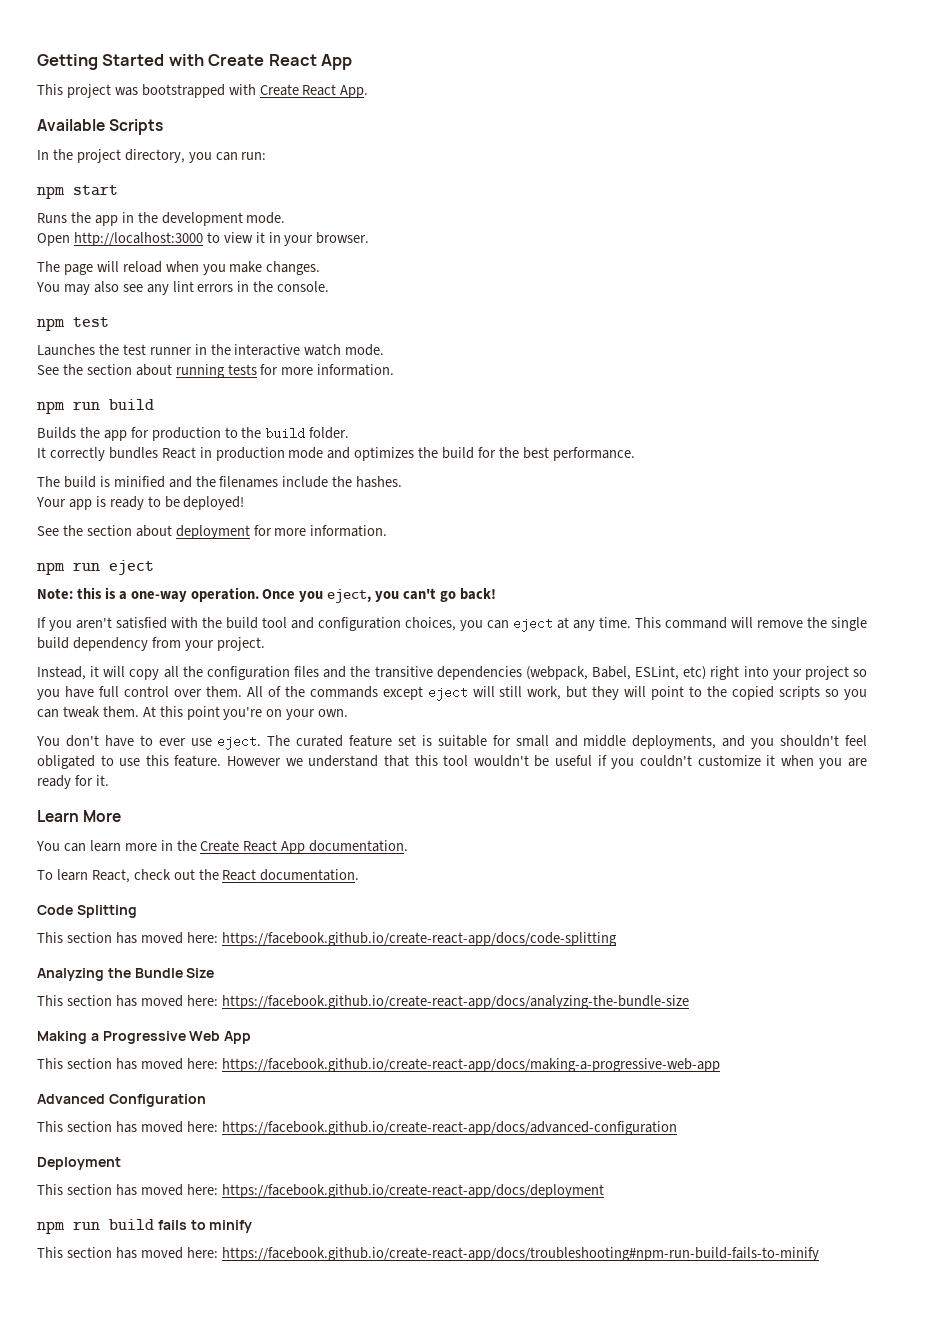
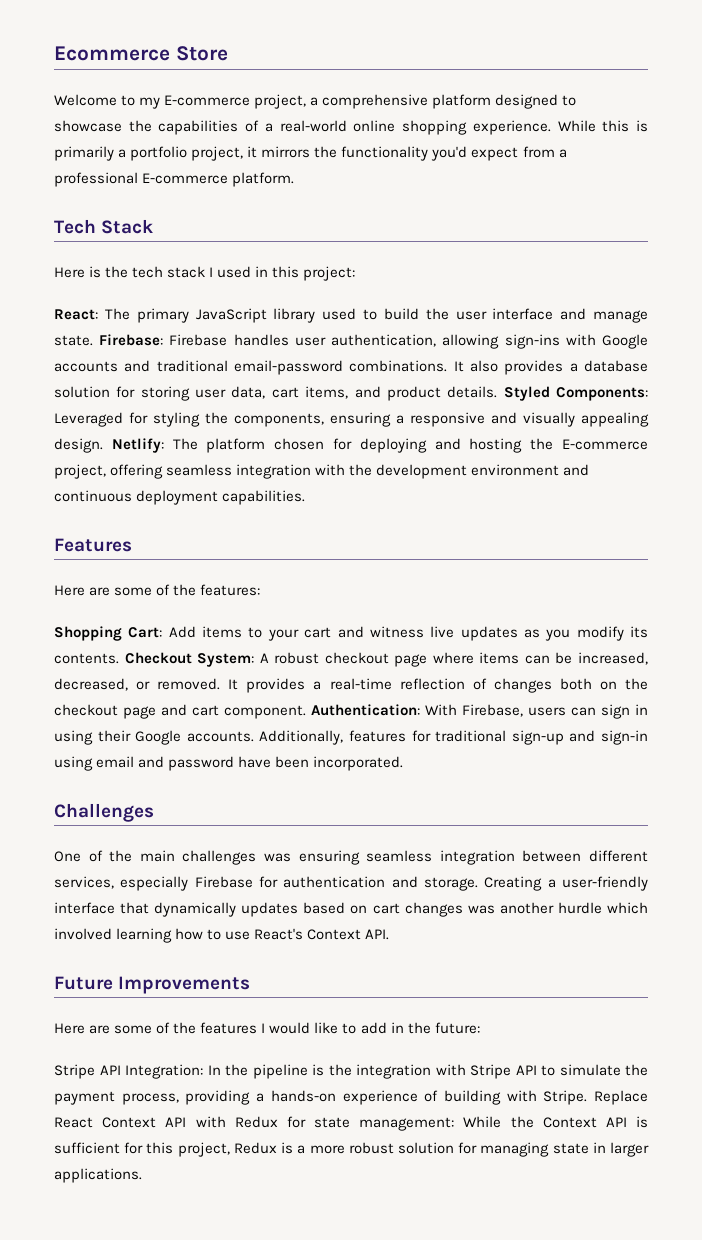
- Getting Started with Create React App
- This project was bootstrapped with Create React App.
- Available Scripts
- In the project directory, you can run:
- npm start
- Runs the app in the development mode.
- Open http://localhost:3000 to view it in your browser.
- The page will reload when you make changes.
- You may also see any lint errors in the console.
- npm test
- Launches the test runner in the interactive watch mode.
- See the section about running tests for more information.
- npm run build
- Builds the app for production to the build folder.
- It correctly bundles React in production mode and optimizes the build for the best performance.
- The build is minified and the filenames include the hashes.
- Your app is ready to be deployed!
- See the section about deployment for more information.
- npm run eject
- Note: this is a one-way operation. Once you eject, you can't go back!
- If you aren't satisfied with the build tool and configuration choices, you can eject at any time. This command will remove the single build dependency from your project.
- Instead, it will copy all the configuration files and the transitive dependencies (webpack, Babel, ESLint, etc) right into your project so you have full control over them. All of the commands except eject will still work, but they will point to the copied scripts so you can tweak them. At this point you're on your own.
- You don't have to ever use eject. The curated feature set is suitable for small and middle deployments, and you shouldn't feel obligated to use this feature. However we understand that this tool wouldn't be useful if you couldn't customize it when you are ready for it.
- Learn More
- You can learn more in the Create React App documentation.
- To learn React, check out the React documentation.
- Code Splitting
- This section has moved here: https://facebook.github.io/create-react-app/docs/code-splitting
- Analyzing the Bundle Size
- This section has moved here: https://facebook.github.io/create-react-app/docs/analyzing-the-bundle-size
- Making a Progressive Web App
- This section has moved here: https://facebook.github.io/create-react-app/docs/making-a-progressive-web-app
- Advanced Configuration
- This section has moved here: https://facebook.github.io/create-react-app/docs/advanced-configuration
- Deployment
- This section has moved here: https://facebook.github.io/create-react-app/docs/deployment
- npm run build fails to minify
- This section has moved here: https://facebook.github.io/create-react-app/docs/troubleshooting#npm-run-build-fails-to-minify
+ Ecommerce Store
+ Welcome to my E-commerce project, a comprehensive platform designed to showcase the capabilities of a real-world online shopping experience. While this is primarily a portfolio project, it mirrors the functionality you'd expect from a professional E-commerce platform.
+ Tech Stack
+ Here is the tech stack I used in this project:
+ React: The primary JavaScript library used to build the user interface and manage state. Firebase: Firebase handles user authentication, allowing sign-ins with Google accounts and traditional email-password combinations. It also provides a database solution for storing user data, cart items, and product details. Styled Components: Leveraged for styling the components, ensuring a responsive and visually appealing design. Netlify: The platform chosen for deploying and hosting the E-commerce project, offering seamless integration with the development environment and continuous deployment capabilities.
+ Features
+ Here are some of the features:
+ Shopping Cart: Add items to your cart and witness live updates as you modify its contents. Checkout System: A robust checkout page where items can be increased, decreased, or removed. It provides a real-time reflection of changes both on the checkout page and cart component. Authentication: With Firebase, users can sign in using their Google accounts. Additionally, features for traditional sign-up and sign-in using email and password have been incorporated.
+ Challenges
+ One of the main challenges was ensuring seamless integration between different services, especially Firebase for authentication and storage. Creating a user-friendly interface that dynamically updates based on cart changes was another hurdle which involved learning how to use React's Context API.
+ Future Improvements
+ Here are some of the features I would like to add in the future:
+ Stripe API Integration: In the pipeline is the integration with Stripe API to simulate the payment process, providing a hands-on experience of building with Stripe. Replace React Context API with Redux for state management: While the Context API is sufficient for this project, Redux is a more robust solution for managing state in larger applications.

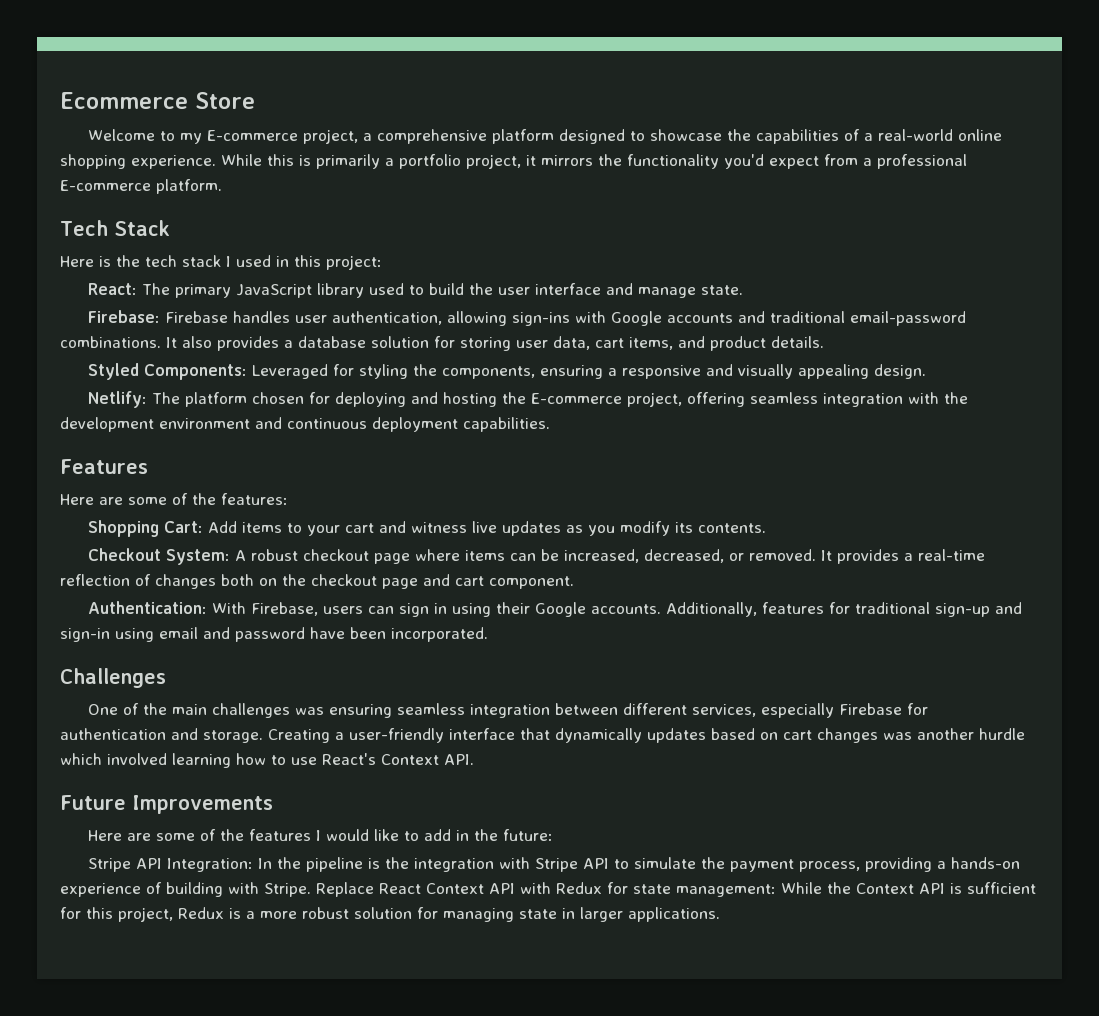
- React: The primary JavaScript library used to build the user interface and manage state. Firebase: Firebase handles user authentication, allowing sign-ins with Google accounts and traditional email-password combinations.
+ React: The primary JavaScript library used to build the user interface and manage state.
+ Firebase: Firebase handles user authentication, allowing sign-ins with Google accounts and traditional email-password combinations.
- It also provides a database solution for storing user data, cart items, and product details. Styled Components: Leveraged for styling the components, ensuring a responsive and visually appealing design. Netlify: The platform chosen for deploying and hosting the E-commerce project, offering seamless integration with the development environment and continuous deployment capabilities.
+ It also provides a database solution for storing user data, cart items, and product details.
+ Styled Components: Leveraged for styling the components, ensuring a responsive and visually appealing design.
+ Netlify: The platform chosen for deploying and hosting the E-commerce project, offering seamless integration with the development environment and continuous deployment capabilities.
- Shopping Cart: Add items to your cart and witness live updates as you modify its contents. Checkout System: A robust checkout page where items can be increased, decreased, or removed.
+ Shopping Cart: Add items to your cart and witness live updates as you modify its contents.
+ Checkout System: A robust checkout page where items can be increased, decreased, or removed.
- It provides a real-time reflection of changes both on the checkout page and cart component. Authentication: With Firebase, users can sign in using their Google accounts.
+ It provides a real-time reflection of changes both on the checkout page and cart component.
+ Authentication: With Firebase, users can sign in using their Google accounts.

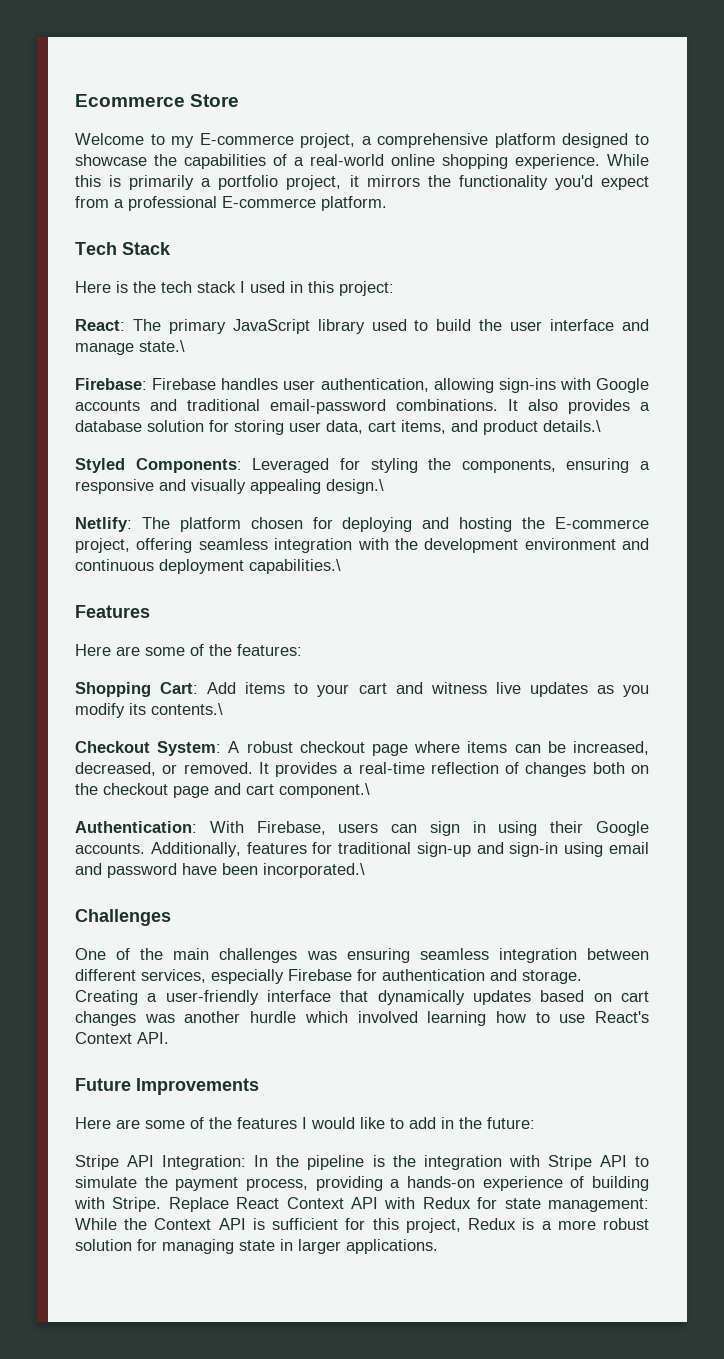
- React: The primary JavaScript library used to build the user interface and manage state.
+ React: The primary JavaScript library used to build the user interface and manage state.\
- It also provides a database solution for storing user data, cart items, and product details.
+ It also provides a database solution for storing user data, cart items, and product details.\
- Styled Components: Leveraged for styling the components, ensuring a responsive and visually appealing design.
+ Styled Components: Leveraged for styling the components, ensuring a responsive and visually appealing design.\
- Netlify: The platform chosen for deploying and hosting the E-commerce project, offering seamless integration with the development environment and continuous deployment capabilities.
+ Netlify: The platform chosen for deploying and hosting the E-commerce project, offering seamless integration with the development environment and continuous deployment capabilities.\
- Shopping Cart: Add items to your cart and witness live updates as you modify its contents.
+ Shopping Cart: Add items to your cart and witness live updates as you modify its contents.\
- It provides a real-time reflection of changes both on the checkout page and cart component.
+ It provides a real-time reflection of changes both on the checkout page and cart component.\
- Additionally, features for traditional sign-up and sign-in using email and password have been incorporated.
+ Additionally, features for traditional sign-up and sign-in using email and password have been incorporated.\

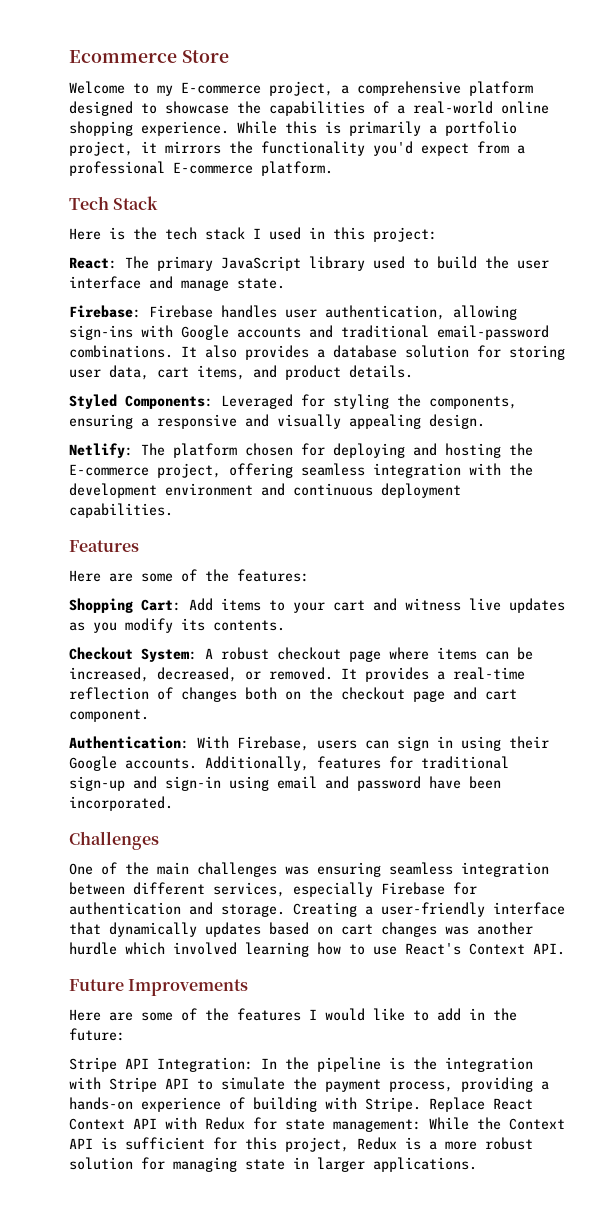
- React: The primary JavaScript library used to build the user interface and manage state.\
+ React: The primary JavaScript library used to build the user interface and manage state.
- It also provides a database solution for storing user data, cart items, and product details.\
+ It also provides a database solution for storing user data, cart items, and product details.
- Styled Components: Leveraged for styling the components, ensuring a responsive and visually appealing design.\
+ Styled Components: Leveraged for styling the components, ensuring a responsive and visually appealing design.
- Netlify: The platform chosen for deploying and hosting the E-commerce project, offering seamless integration with the development environment and continuous deployment capabilities.\
+ Netlify: The platform chosen for deploying and hosting the E-commerce project, offering seamless integration with the development environment and continuous deployment capabilities.
- Shopping Cart: Add items to your cart and witness live updates as you modify its contents.\
+ Shopping Cart: Add items to your cart and witness live updates as you modify its contents.
- It provides a real-time reflection of changes both on the checkout page and cart component.\
+ It provides a real-time reflection of changes both on the checkout page and cart component.
- Additionally, features for traditional sign-up and sign-in using email and password have been incorporated.\
+ Additionally, features for traditional sign-up and sign-in using email and password have been incorporated.

